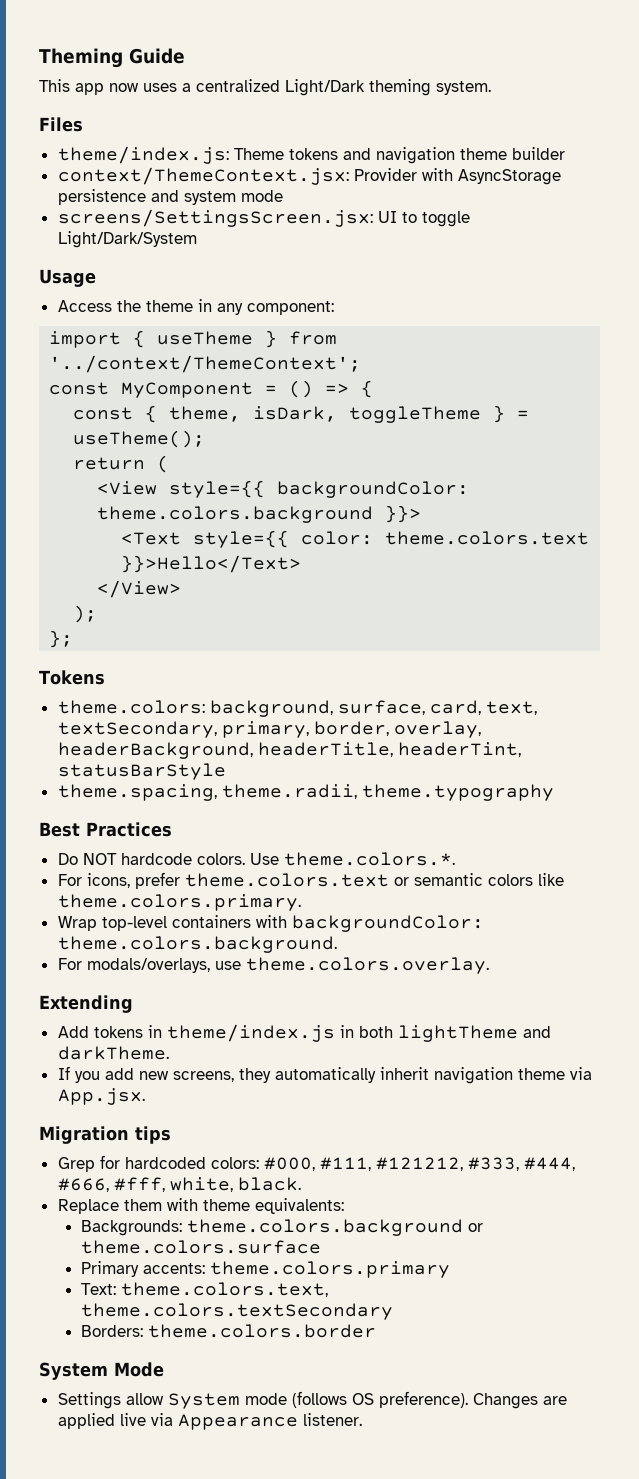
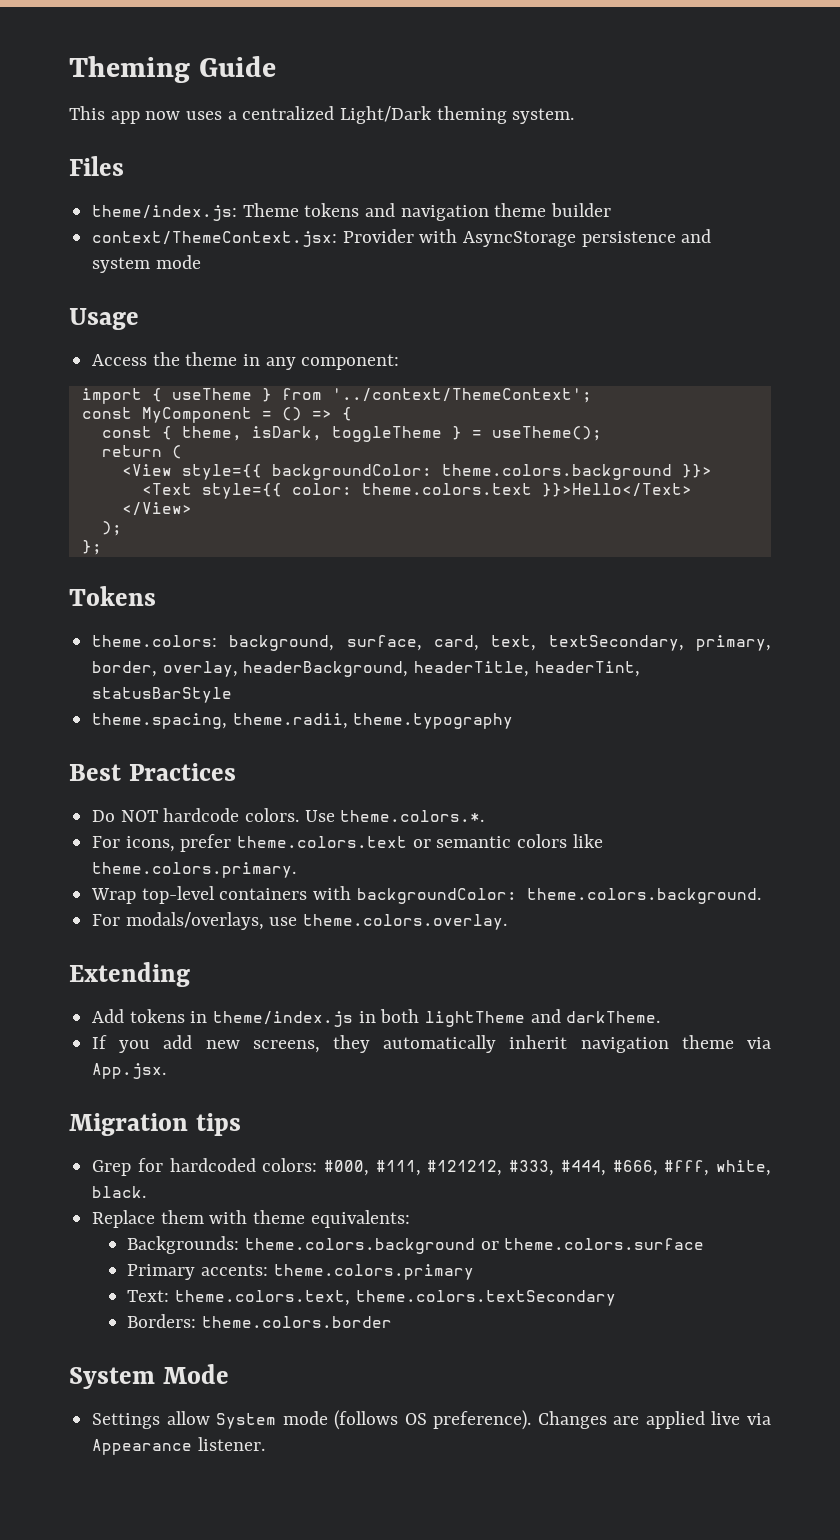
- screens/SettingsScreen.jsx: UI to toggle Light/Dark/System

